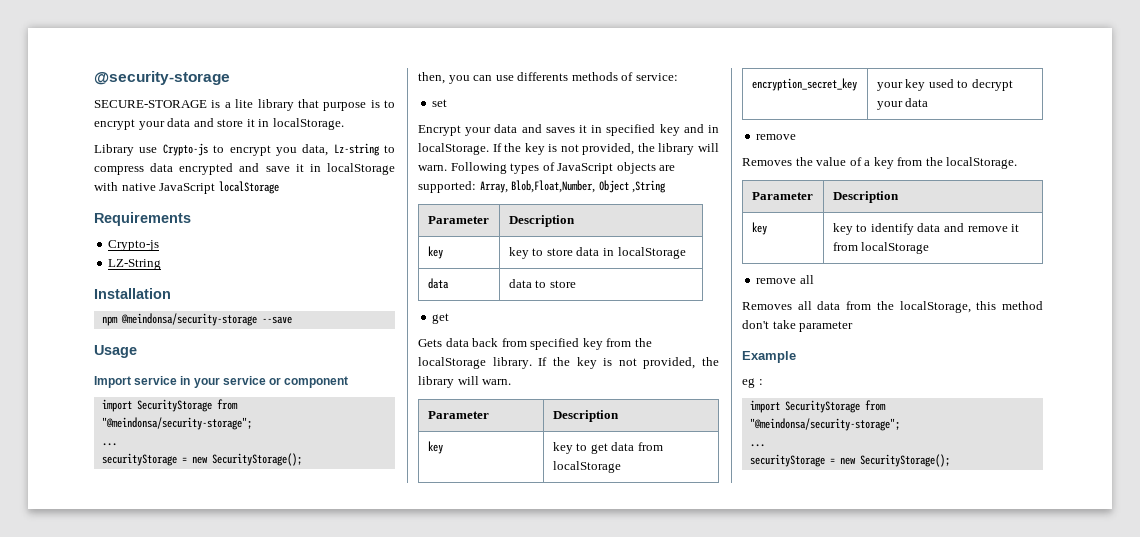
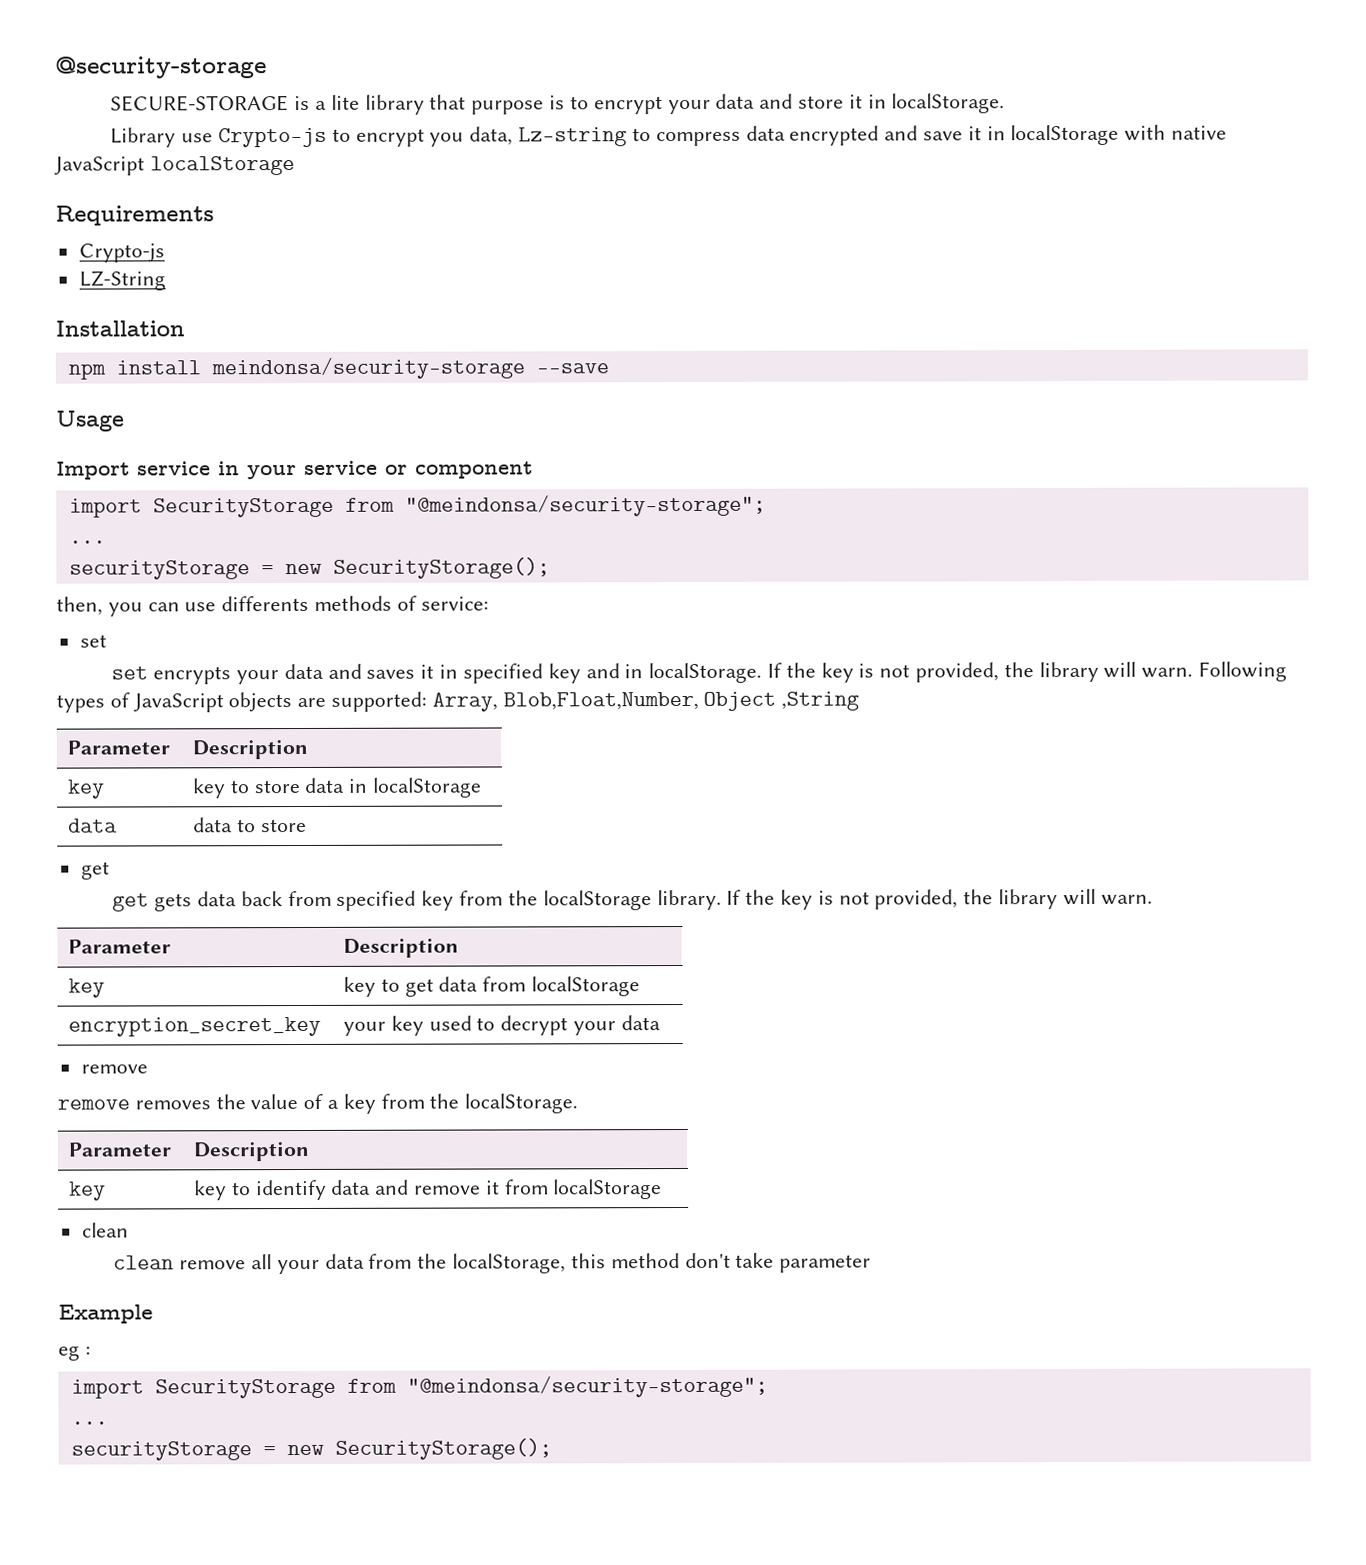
- npm @meindonsa/security-storage --save
+ npm install meindonsa/security-storage --save
- Encrypt your data and saves it in specified key and in localStorage.
+ set encrypts your data and saves it in specified key and in localStorage.
- Gets data back from specified key from the localStorage library.
+ get gets data back from specified key from the localStorage library.
- Removes the value of a key from the localStorage.
+ remove removes the value of a key from the localStorage.
  key | key to identify data and remove it from localStorage
- remove all
- Removes all data from the localStorage, this method don't take parameter
+ clean
+ clean remove all your data from the localStorage, this method don't take parameter

